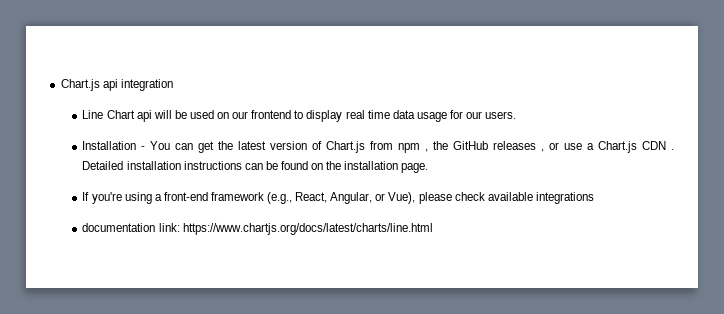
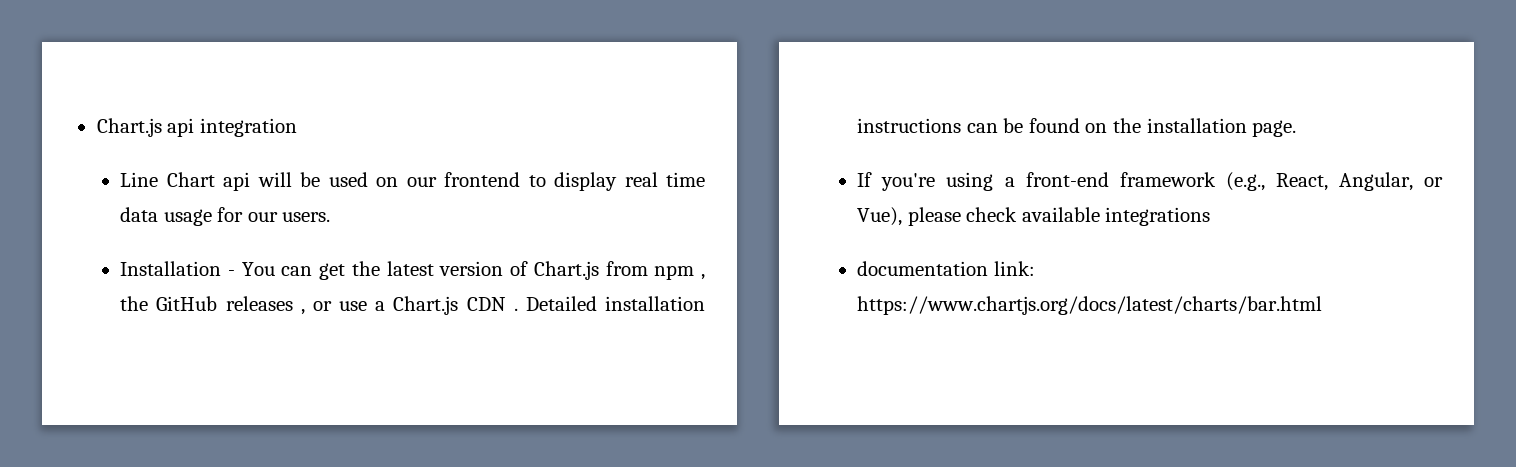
- documentation link: https://www.chartjs.org/docs/latest/charts/line.html
+ documentation link: https://www.chartjs.org/docs/latest/charts/bar.html

